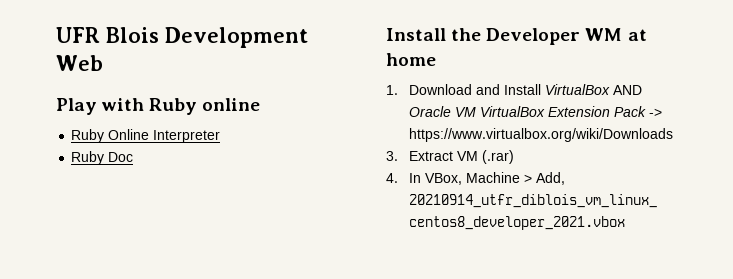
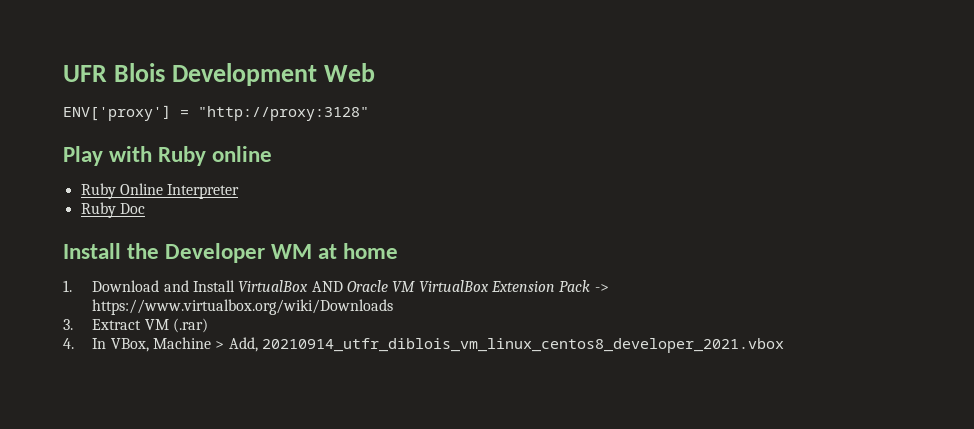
+ ENV['proxy'] = "http://proxy:3128"

